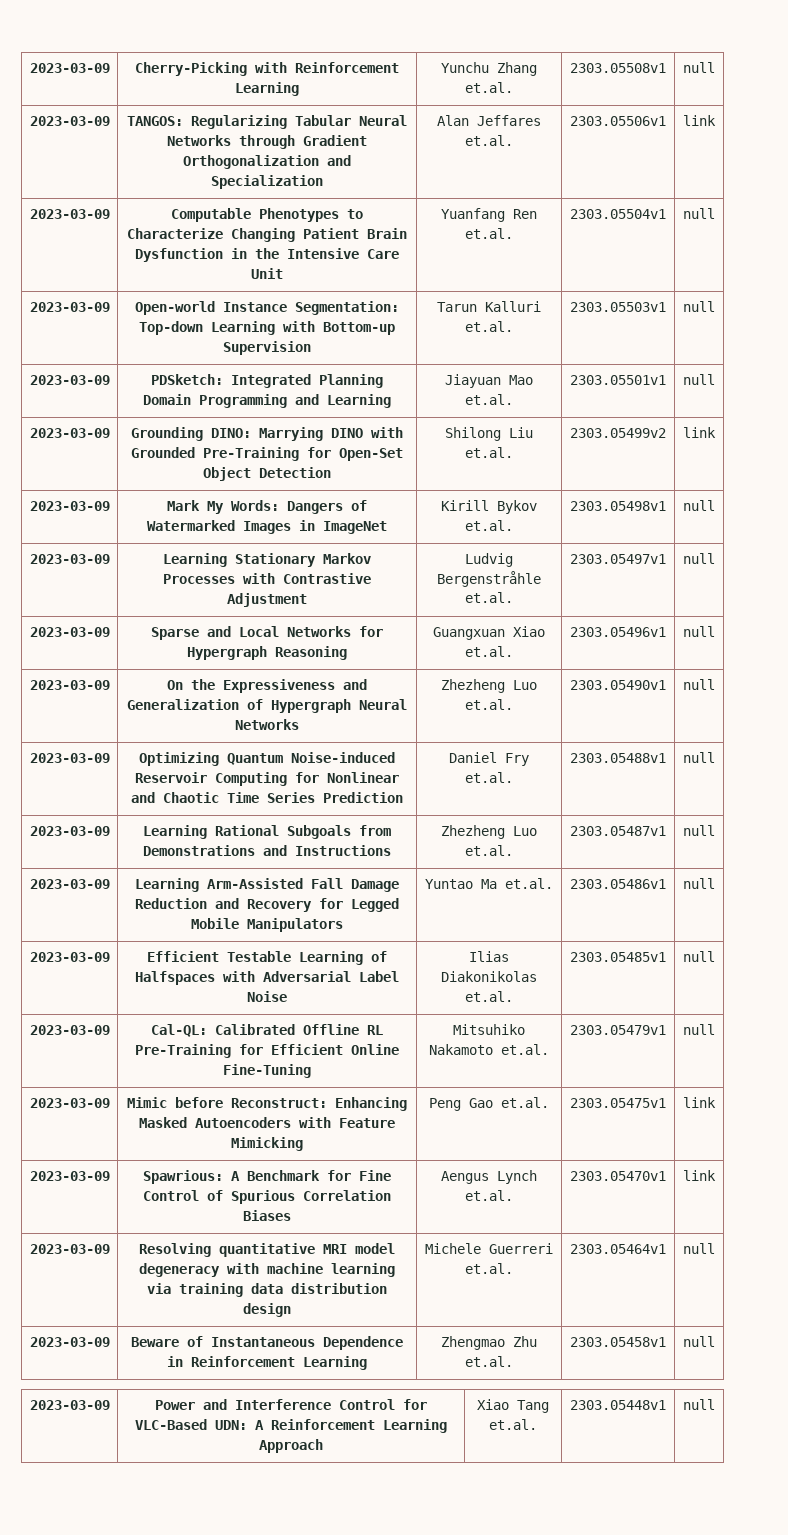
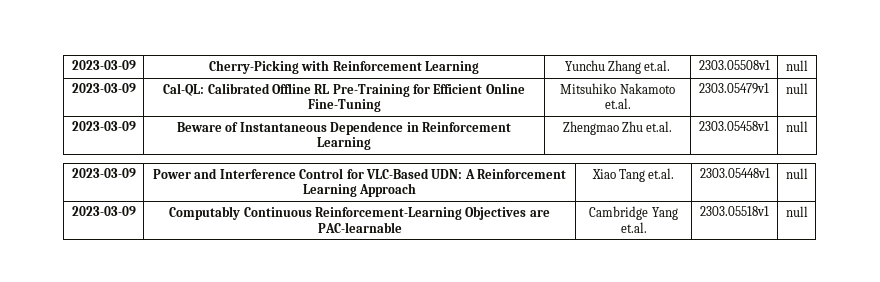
- 2023-03-09 | TANGOS: Regularizing Tabular Neural Networks through Gradient Orthogonalization and Specialization | Alan Jeffares et.al. | 2303.05506v1 | link
- 2023-03-09 | Computable Phenotypes to Characterize Changing Patient Brain Dysfunction in the Intensive Care Unit | Yuanfang Ren et.al. | 2303.05504v1 | null
- 2023-03-09 | Open-world Instance Segmentation: Top-down Learning with Bottom-up Supervision | Tarun Kalluri et.al. | 2303.05503v1 | null
- 2023-03-09 | PDSketch: Integrated Planning Domain Programming and Learning | Jiayuan Mao et.al. | 2303.05501v1 | null
- 2023-03-09 | Grounding DINO: Marrying DINO with Grounded Pre-Training for Open-Set Object Detection | Shilong Liu et.al. | 2303.05499v2 | link
- 2023-03-09 | Mark My Words: Dangers of Watermarked Images in ImageNet | Kirill Bykov et.al. | 2303.05498v1 | null
- 2023-03-09 | Learning Stationary Markov Processes with Contrastive Adjustment | Ludvig Bergenstråhle et.al. | 2303.05497v1 | null
- 2023-03-09 | Sparse and Local Networks for Hypergraph Reasoning | Guangxuan Xiao et.al. | 2303.05496v1 | null
- 2023-03-09 | On the Expressiveness and Generalization of Hypergraph Neural Networks | Zhezheng Luo et.al. | 2303.05490v1 | null
- 2023-03-09 | Optimizing Quantum Noise-induced Reservoir Computing for Nonlinear and Chaotic Time Series Prediction | Daniel Fry et.al. | 2303.05488v1 | null
- 2023-03-09 | Learning Rational Subgoals from Demonstrations and Instructions | Zhezheng Luo et.al. | 2303.05487v1 | null
- 2023-03-09 | Learning Arm-Assisted Fall Damage Reduction and Recovery for Legged Mobile Manipulators | Yuntao Ma et.al. | 2303.05486v1 | null
- 2023-03-09 | Efficient Testable Learning of Halfspaces with Adversarial Label Noise | Ilias Diakonikolas et.al. | 2303.05485v1 | null
- 2023-03-09 | Mimic before Reconstruct: Enhancing Masked Autoencoders with Feature Mimicking | Peng Gao et.al. | 2303.05475v1 | link
- 2023-03-09 | Spawrious: A Benchmark for Fine Control of Spurious Correlation Biases | Aengus Lynch et.al. | 2303.05470v1 | link
- 2023-03-09 | Resolving quantitative MRI model degeneracy with machine learning via training data distribution design | Michele Guerreri et.al. | 2303.05464v1 | null
+ 2023-03-09 | Computably Continuous Reinforcement-Learning Objectives are PAC-learnable | Cambridge Yang et.al. | 2303.05518v1 | null

